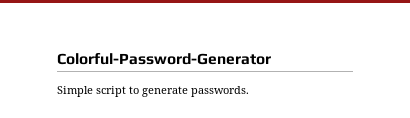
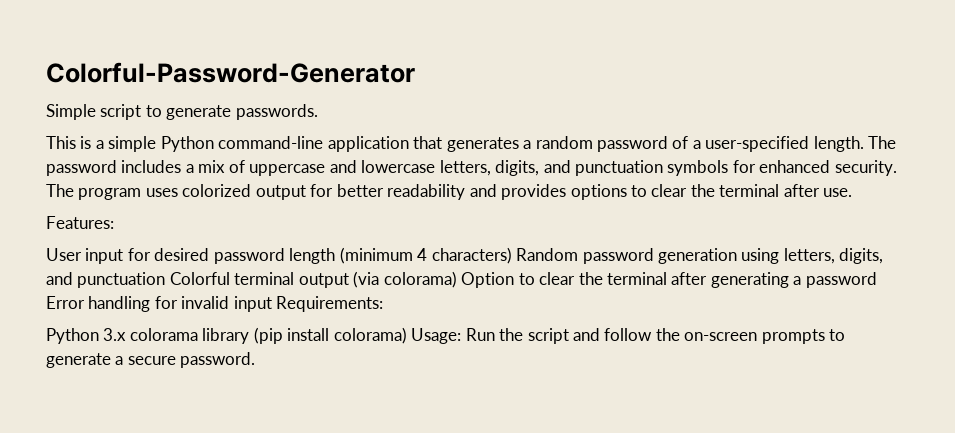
+ This is a simple Python command-line application that generates a random password of a user-specified length. The password includes a mix of uppercase and lowercase letters, digits, and punctuation symbols for enhanced security. The program uses colorized output for better readability and provides options to clear the terminal after use.
+ Features:
+ User input for desired password length (minimum 4 characters) Random password generation using letters, digits, and punctuation Colorful terminal output (via colorama) Option to clear the terminal after generating a password Error handling for invalid input Requirements:
+ Python 3.x colorama library (pip install colorama) Usage: Run the script and follow the on-screen prompts to generate a secure password.

